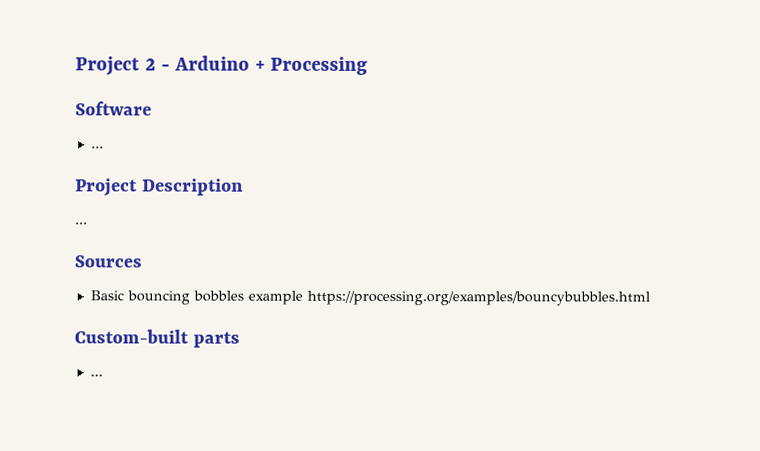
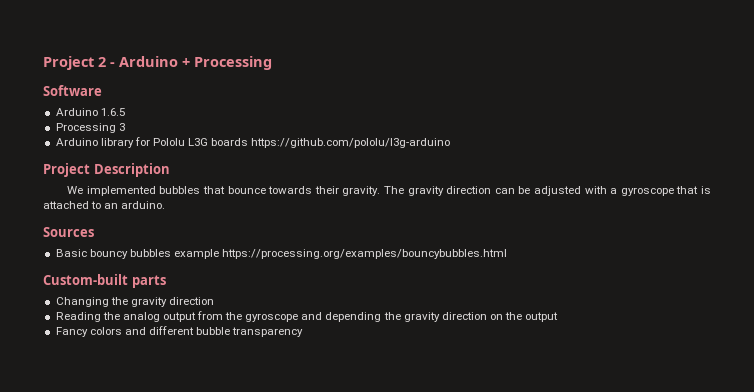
  Software
- ...
+ Arduino 1.6.5
+ Processing 3
+ Arduino library for Pololu L3G boards https://github.com/pololu/l3g-arduino
  Project Description
- ...
+ We implemented bubbles that bounce towards their gravity. The gravity direction can be adjusted with a gyroscope that is attached to an arduino.
- Basic bouncing bobbles example https://processing.org/examples/bouncybubbles.html
+ Basic bouncy bubbles example https://processing.org/examples/bouncybubbles.html
  Custom-built parts
- ...
+ Changing the gravity direction
+ Reading the analog output from the gyroscope and depending the gravity direction on the output
+ Fancy colors and different bubble transparency

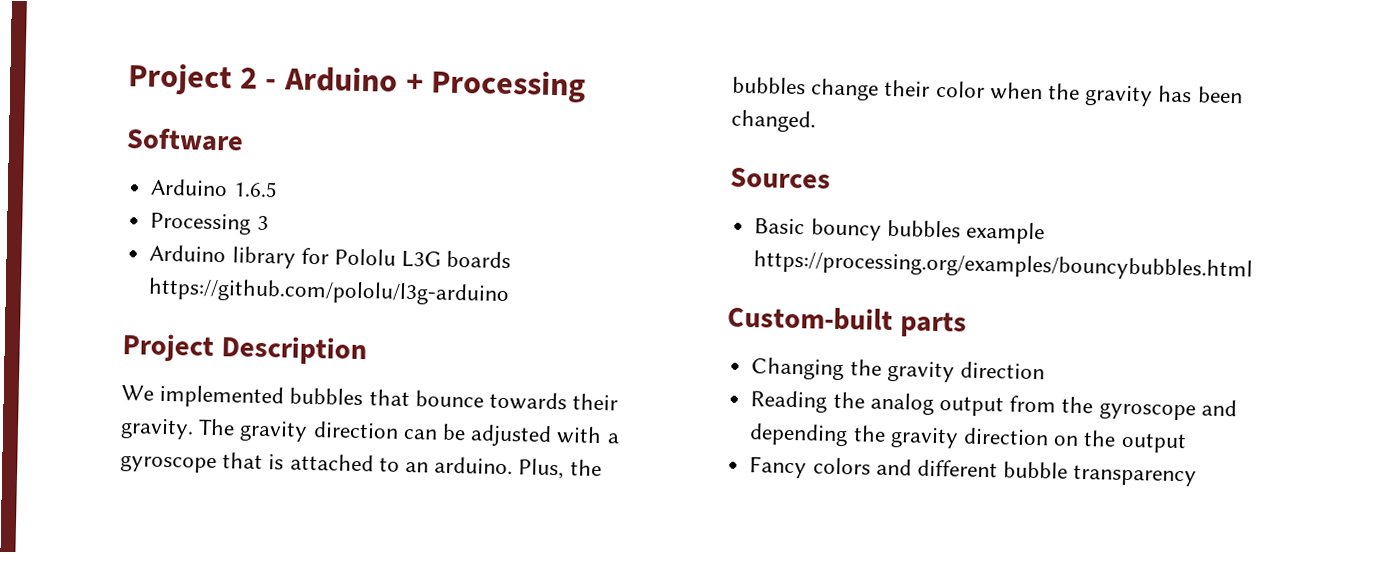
+ Plus, the bubbles change their color when the gravity has been changed.

